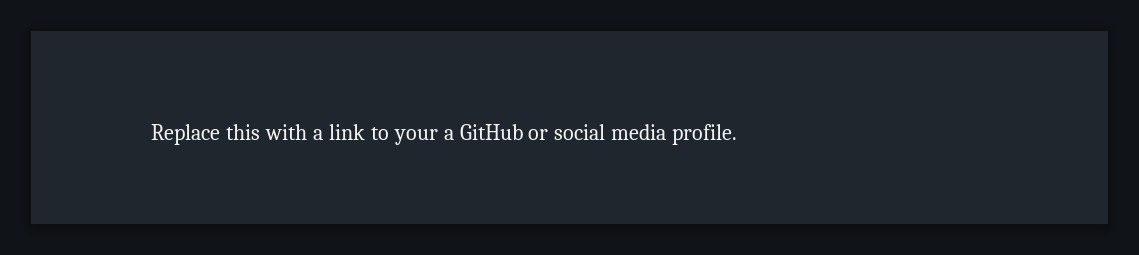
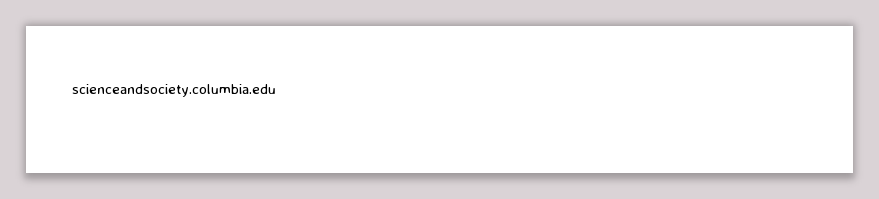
- Replace this with a link to your a GitHub or social media profile.
+ scienceandsociety.columbia.edu

